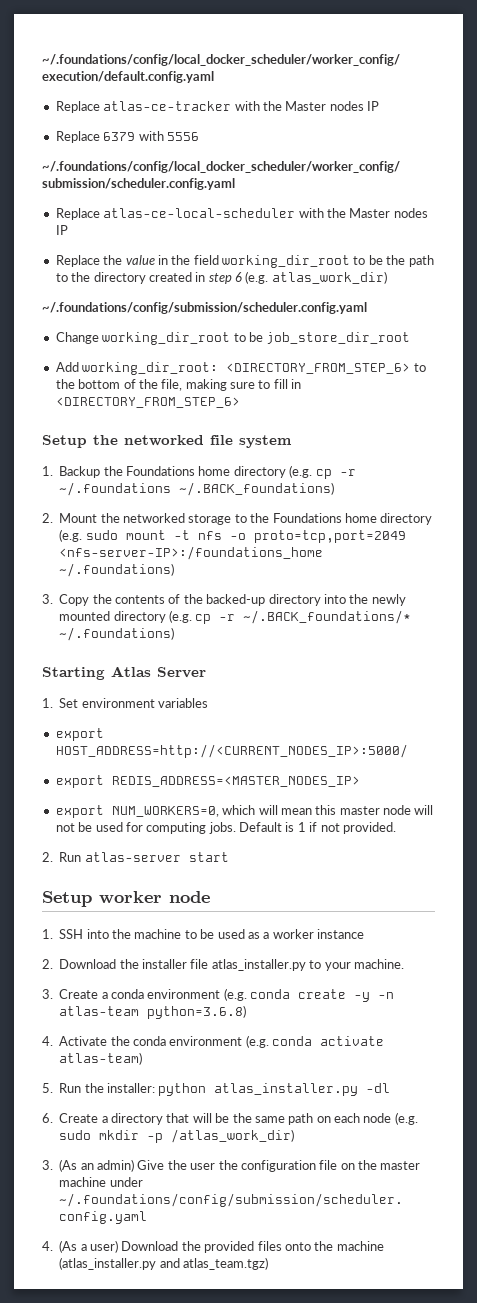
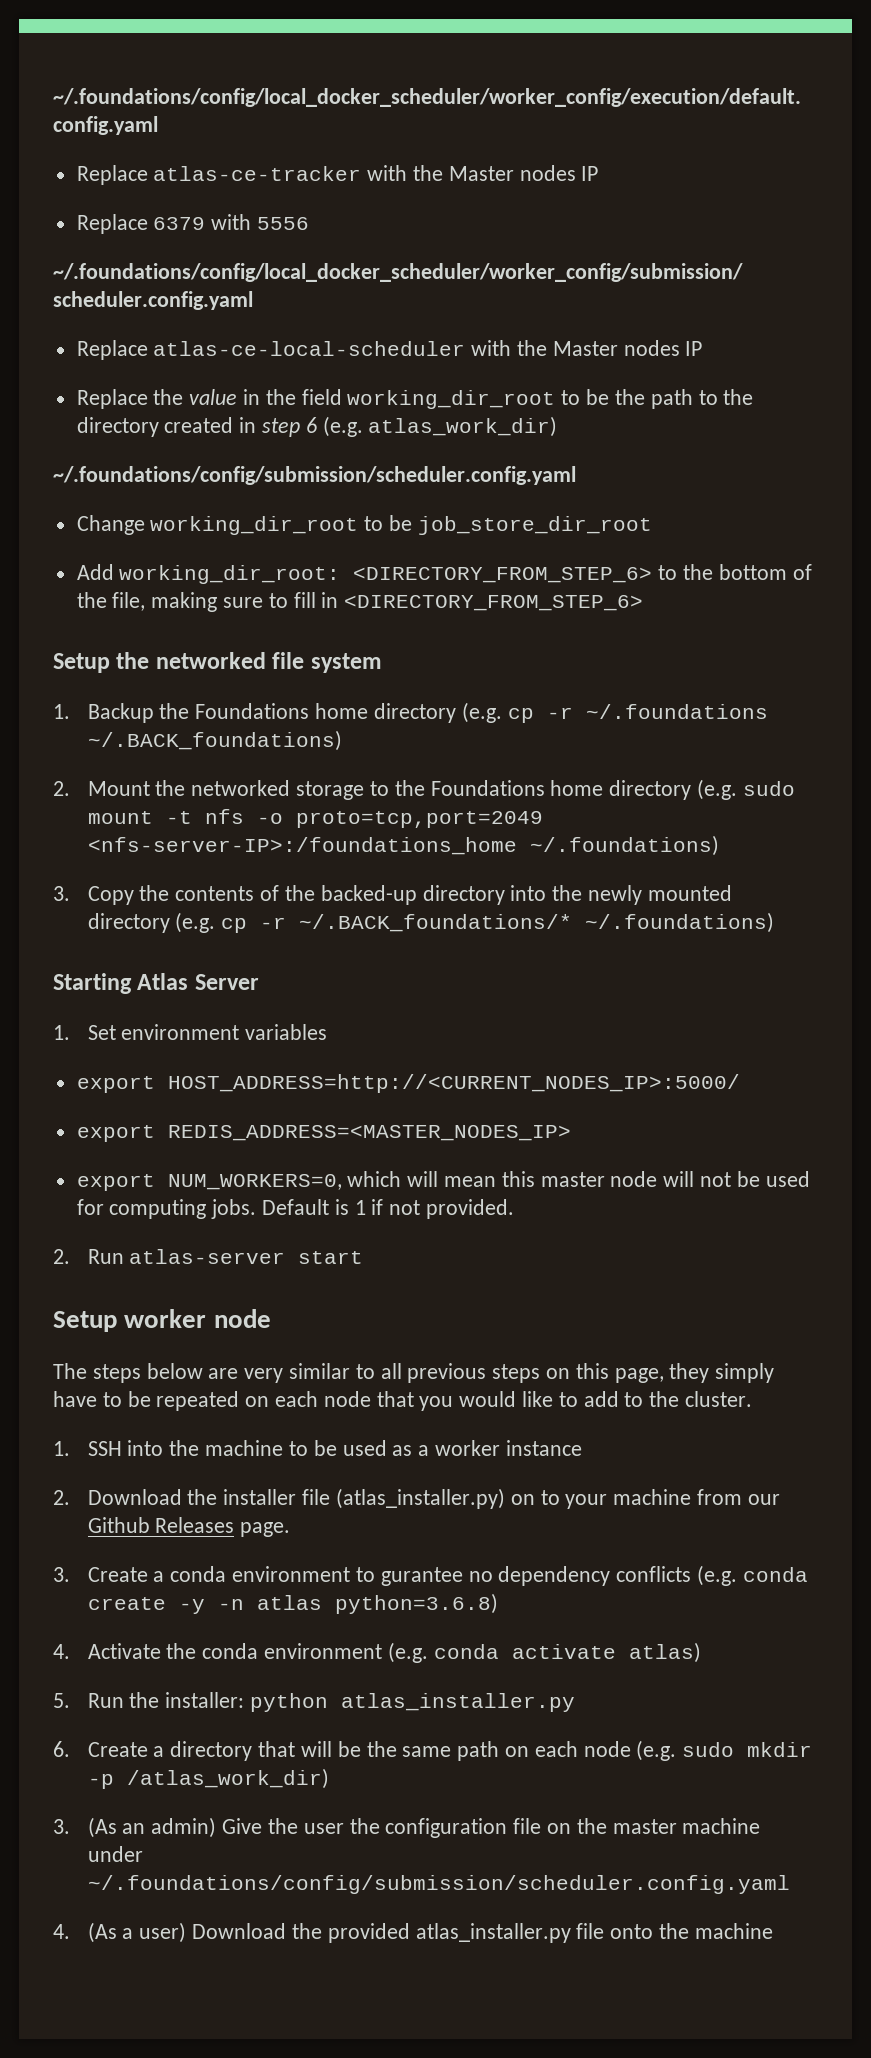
+ The steps below are very similar to all previous steps on this page, they simply have to be repeated on each node that you would like to add to the cluster.
- 2. Download the installer file atlas_installer.py to your machine.
+ 2. Download the installer file (atlas_installer.py) on to your machine from our Github Releases page.
- 3. Create a conda environment (e.g. conda create -y -n atlas-team python=3.6.8)
+ 3. Create a conda environment to gurantee no dependency conflicts (e.g. conda create -y -n atlas python=3.6.8)
- 4. Activate the conda environment (e.g. conda activate atlas-team)
+ 4. Activate the conda environment (e.g. conda activate atlas)
- 5. Run the installer: python atlas_installer.py -dl
+ 5. Run the installer: python atlas_installer.py
- 4. (As a user) Download the provided files onto the machine (atlas_installer.py and atlas_team.tgz)
+ 4. (As a user) Download the provided atlas_installer.py file onto the machine

